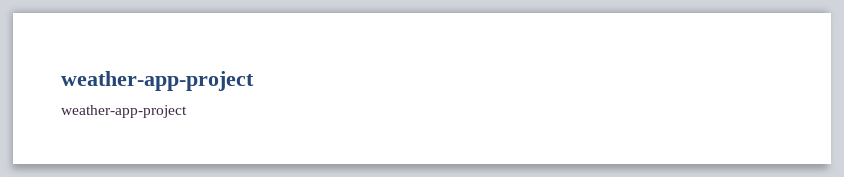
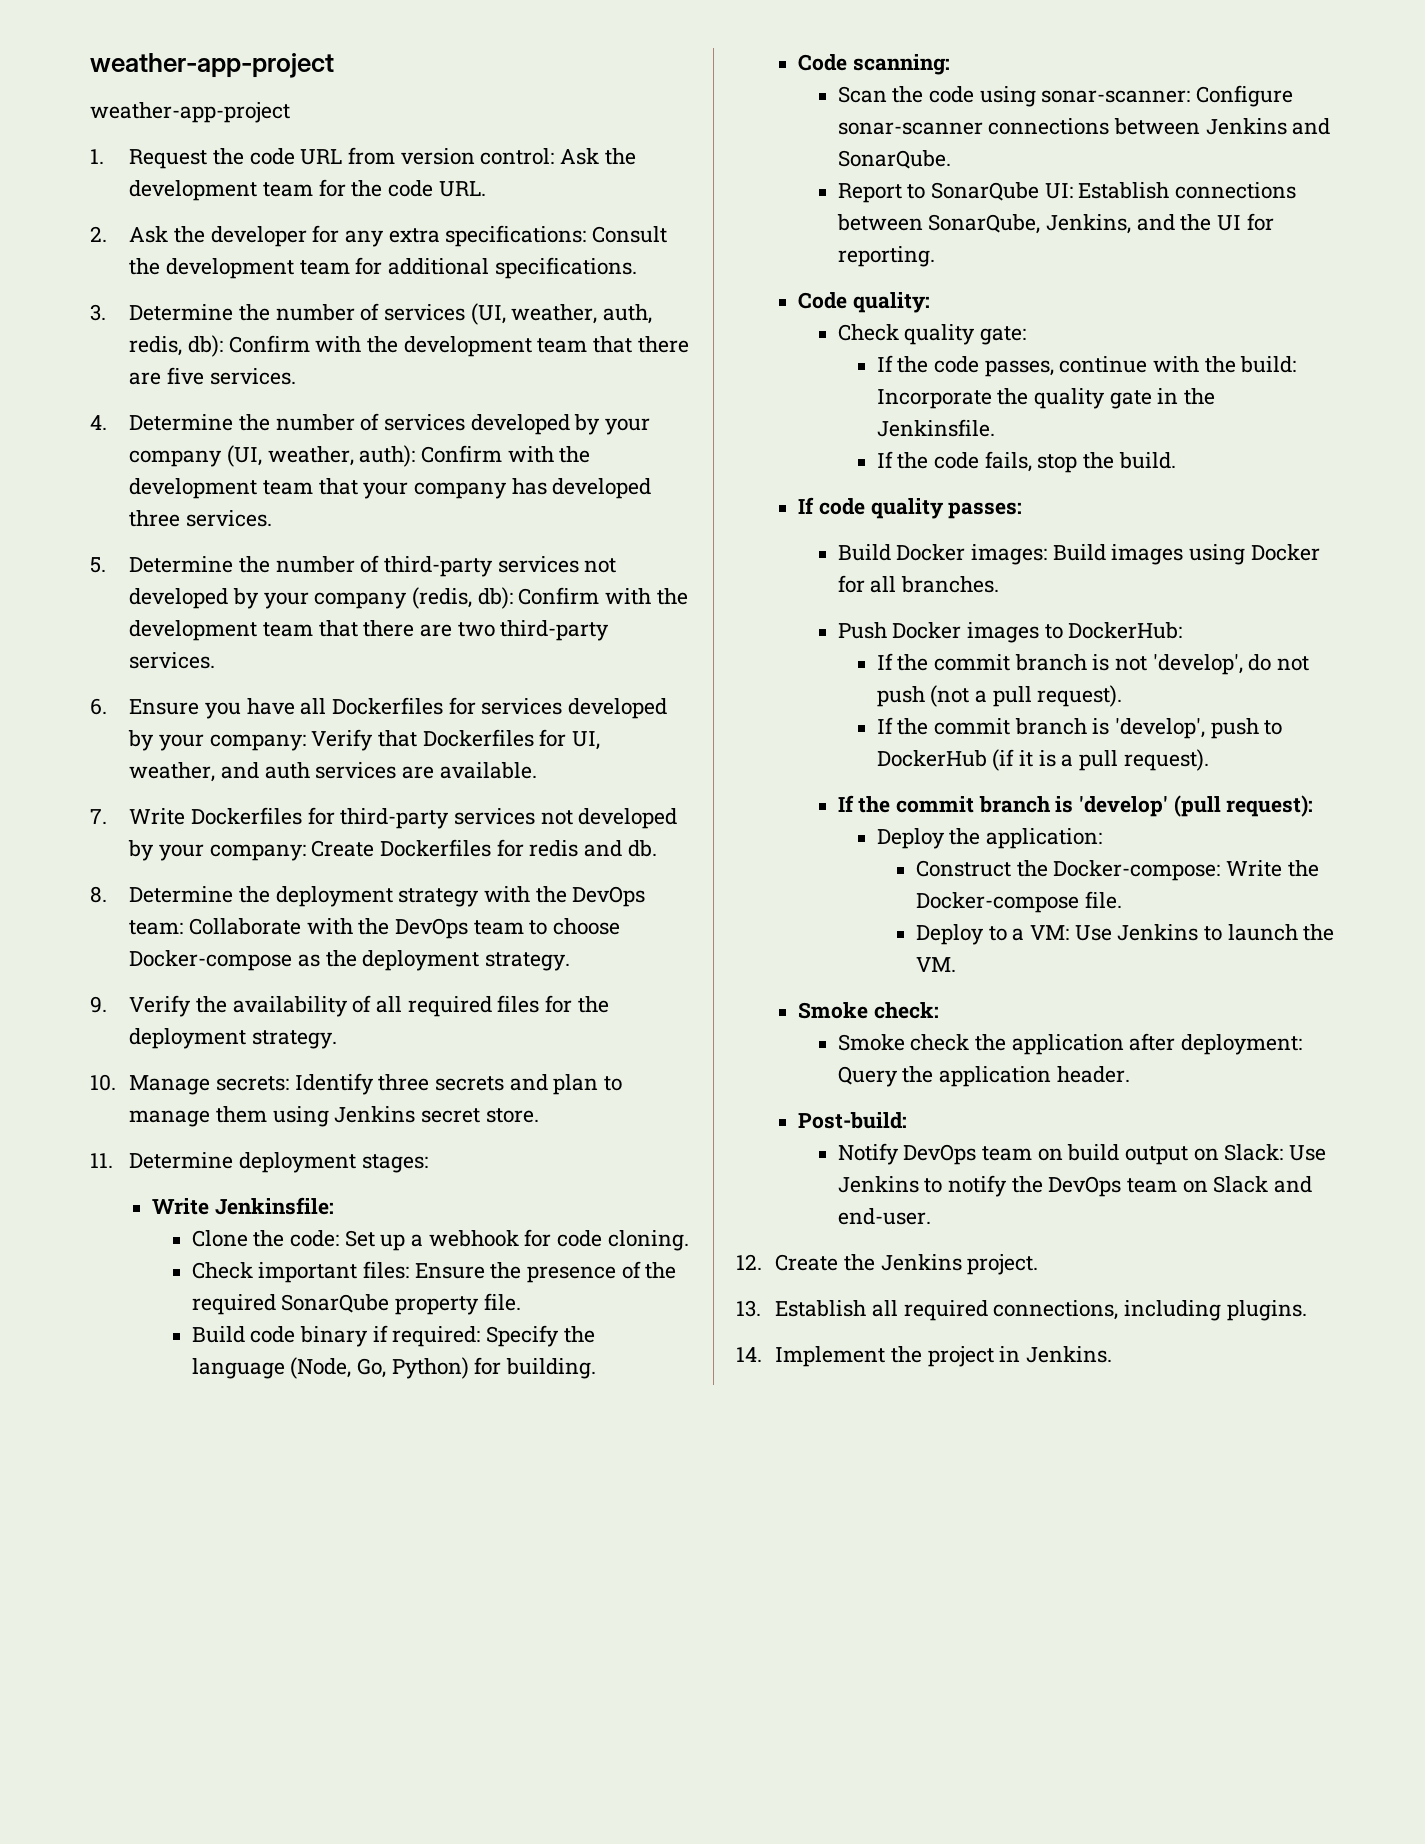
+ 1. Request the code URL from version control: Ask the development team for the code URL.
+ 2. Ask the developer for any extra specifications: Consult the development team for additional specifications.
+ 3. Determine the number of services (UI, weather, auth, redis, db): Confirm with the development team that there are five services.
+ 4. Determine the number of services developed by your company (UI, weather, auth): Confirm with the development team that your company has developed three services.
+ 5. Determine the number of third-party services not developed by your company (redis, db): Confirm with the development team that there are two third-party services.
+ 6. Ensure you have all Dockerfiles for services developed by your company: Verify that Dockerfiles for UI, weather, and auth services are available.
+ 7. Write Dockerfiles for third-party services not developed by your company: Create Dockerfiles for redis and db.
+ 8. Determine the deployment strategy with the DevOps team: Collaborate with the DevOps team to choose Docker-compose as the deployment strategy.
+ 9. Verify the availability of all required files for the deployment strategy.
+ 10. Manage secrets: Identify three secrets and plan to manage them using Jenkins secret store.
+ 11. Determine deployment stages:
+ Write Jenkinsfile:
+ Clone the code: Set up a webhook for code cloning.
+ Check important files: Ensure the presence of the required SonarQube property file.
+ Build code binary if required: Specify the language (Node, Go, Python) for building.
+ Code scanning:
+ Scan the code using sonar-scanner: Configure sonar-scanner connections between Jenkins and SonarQube.
+ Report to SonarQube UI: Establish connections between SonarQube, Jenkins, and the UI for reporting.
+ Code quality:
+ Check quality gate:
+ If the code passes, continue with the build: Incorporate the quality gate in the Jenkinsfile.
+ If the code fails, stop the build.
+ If code quality passes:
+ Build Docker images: Build images using Docker for all branches.
+ Push Docker images to DockerHub:
+ If the commit branch is not 'develop', do not push (not a pull request).
+ If the commit branch is 'develop', push to DockerHub (if it is a pull request).
+ If the commit branch is 'develop' (pull request):
+ Deploy the application:
+ Construct the Docker-compose: Write the Docker-compose file.
+ Deploy to a VM: Use Jenkins to launch the VM.
+ Smoke check:
+ Smoke check the application after deployment: Query the application header.
+ Post-build:
+ Notify DevOps team on build output on Slack: Use Jenkins to notify the DevOps team on Slack and end-user.
+ 12. Create the Jenkins project.
+ 13. Establish all required connections, including plugins.
+ 14. Implement the project in Jenkins.

